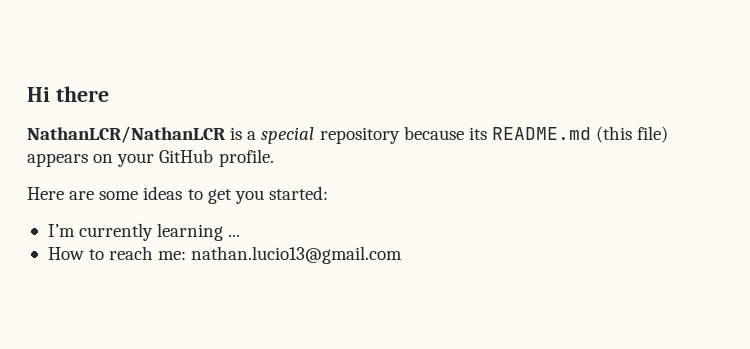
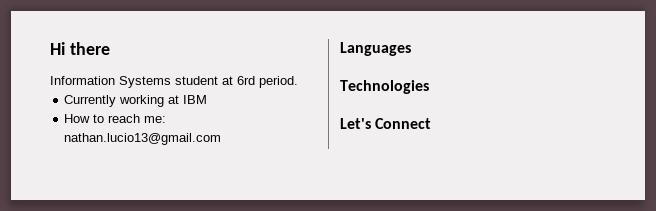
- NathanLCR/NathanLCR is a special repository because its README.md (this file) appears on your GitHub profile.
- Here are some ideas to get you started:
- I’m currently learning ...
+ Information Systems student at 6rd period.
+ Currently working at IBM
+ Languages
+ Technologies
+ Let's Connect

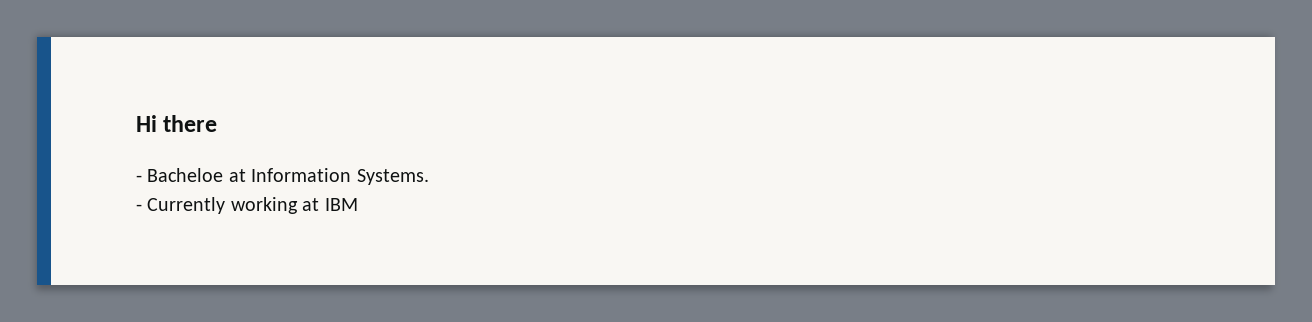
- Information Systems student at 6rd period.
- Currently working at IBM
- How to reach me: nathan.lucio13@gmail.com
- Languages
- Technologies
- Let's Connect
+ - Bacheloe at Information Systems.
+ - Currently working at IBM

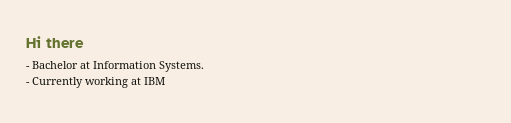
- - Bacheloe at Information Systems.
+ - Bachelor at Information Systems.

